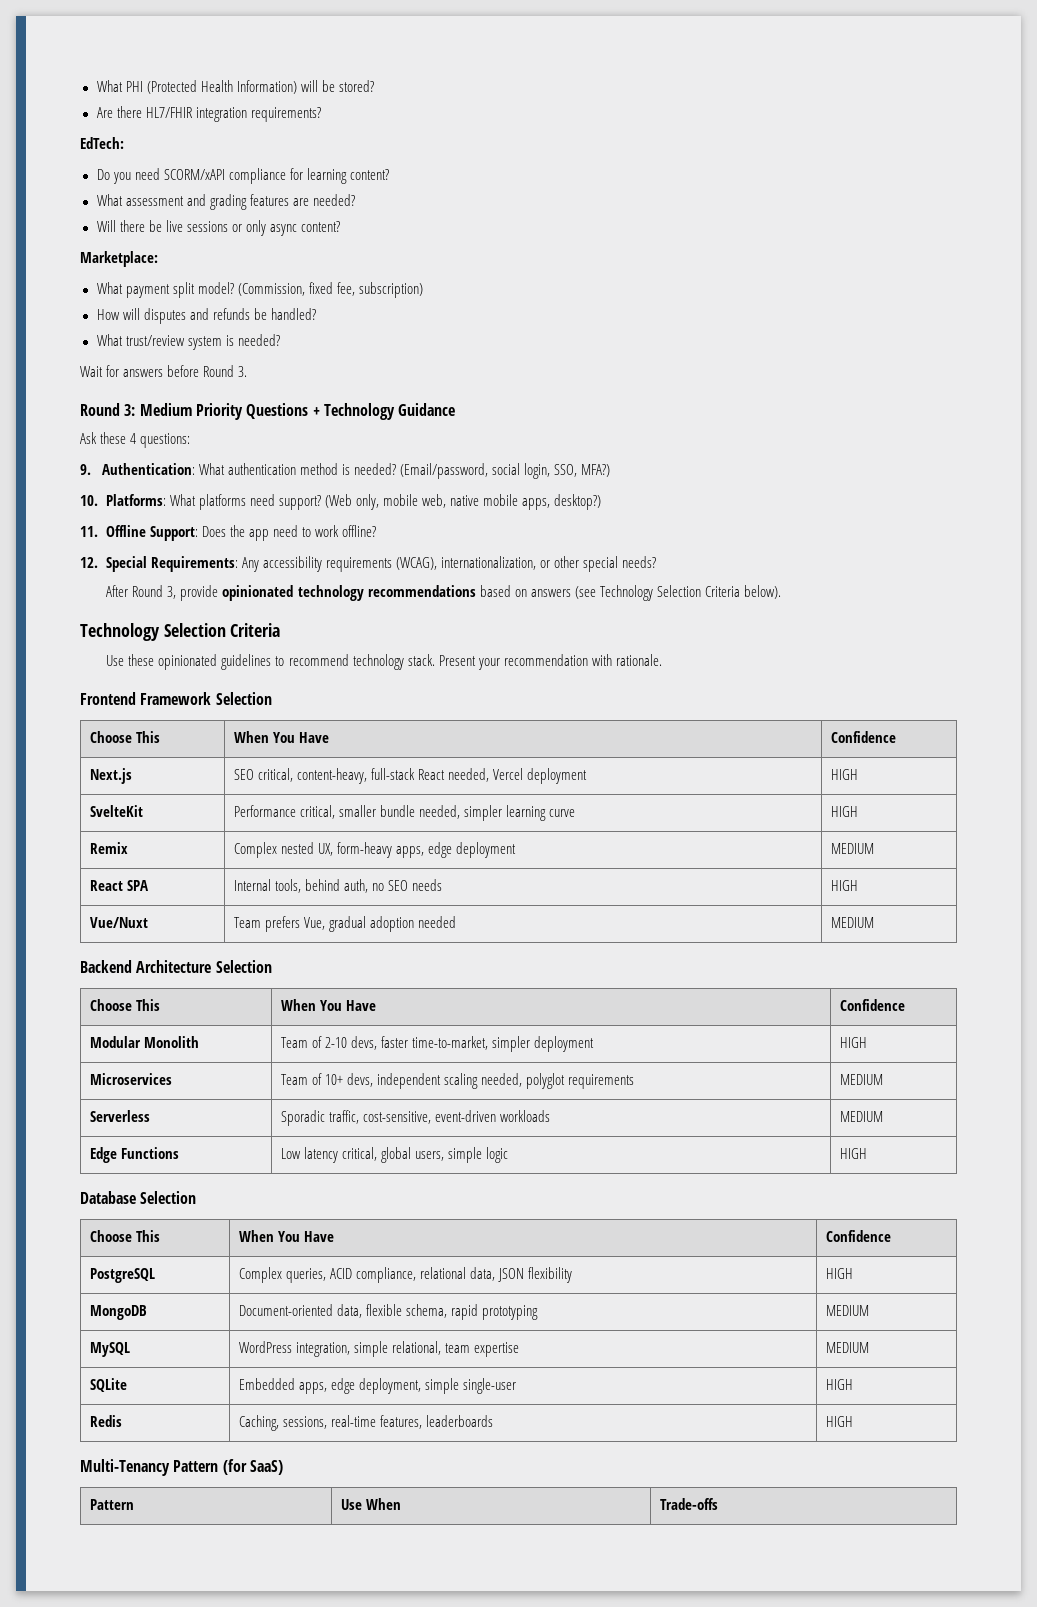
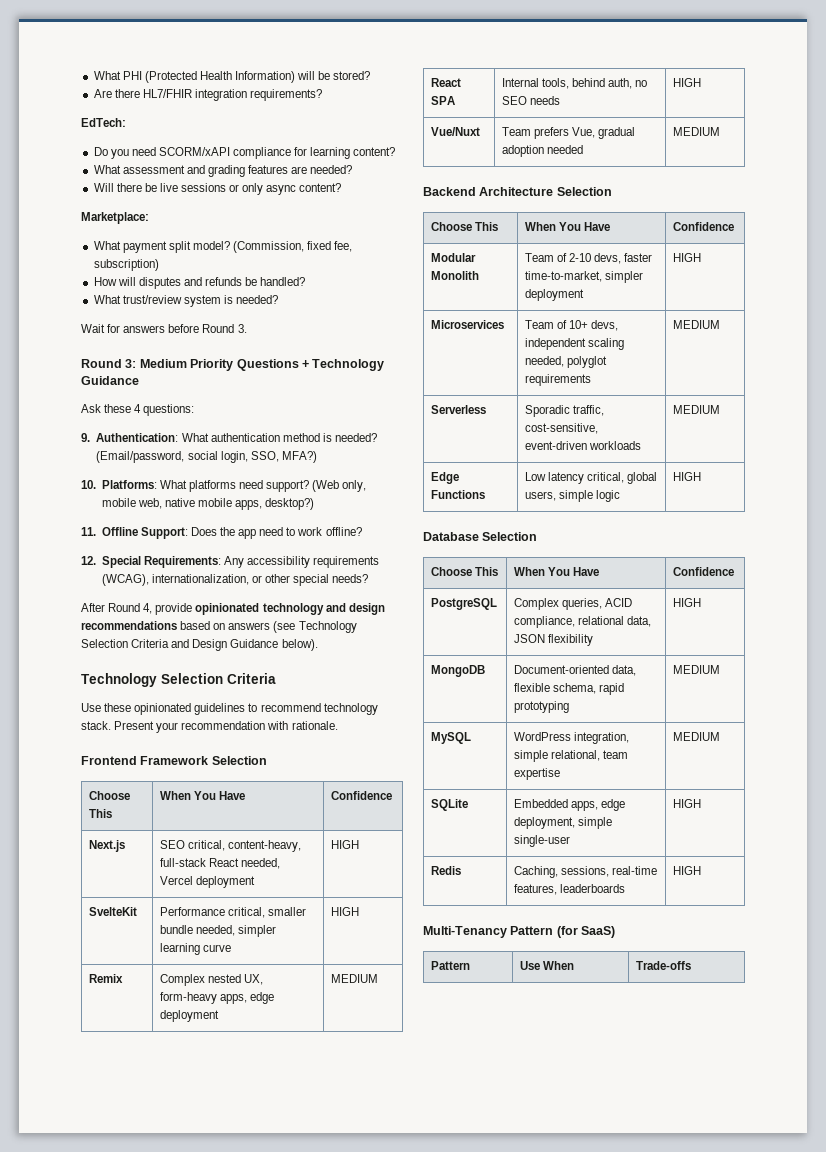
- After Round 3, provide opinionated technology recommendations based on answers (see Technology Selection Criteria below).
+ After Round 4, provide opinionated technology and design recommendations based on answers (see Technology Selection Criteria and Design Guidance below).

